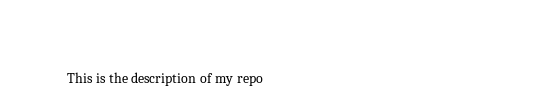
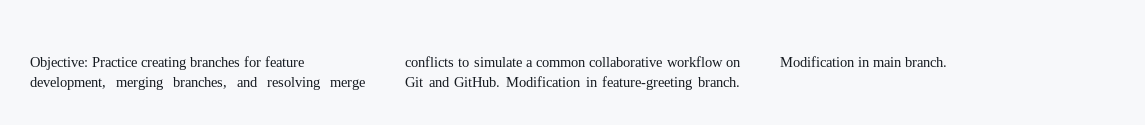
- This is the description of my repo
+ Objective: Practice creating branches for feature development, merging branches, and resolving merge conflicts to simulate a common collaborative workflow on Git and GitHub. Modification in feature-greeting branch. Modification in main branch.

